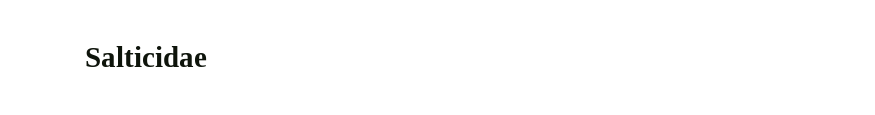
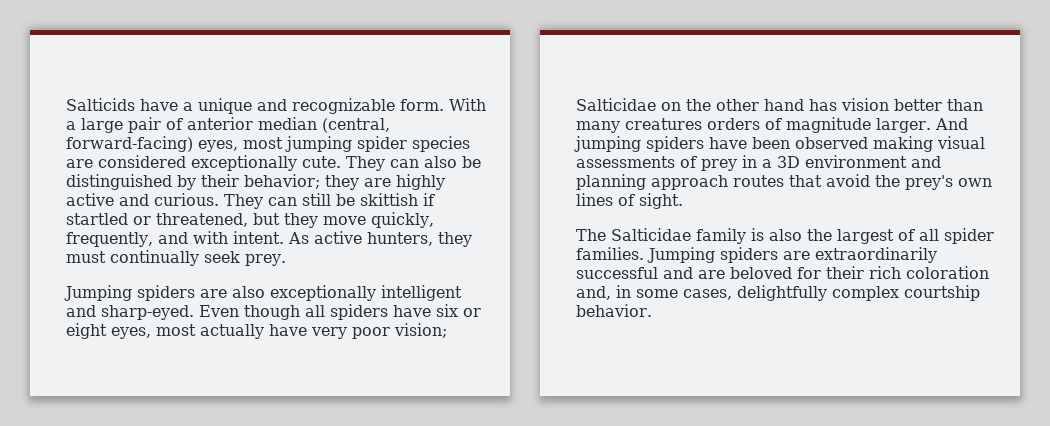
- Salticidae
+ Salticids have a unique and recognizable form. With a large pair of anterior median (central, forward-facing) eyes, most jumping spider species are considered exceptionally cute. They can also be distinguished by their behavior; they are highly active and curious. They can still be skittish if startled or threatened, but they move quickly, frequently, and with intent. As active hunters, they must continually seek prey.
+ Jumping spiders are also exceptionally intelligent and sharp-eyed. Even though all spiders have six or eight eyes, most actually have very poor vision; Salticidae on the other hand has vision better than many creatures orders of magnitude larger. And jumping spiders have been observed making visual assessments of prey in a 3D environment and planning approach routes that avoid the prey's own lines of sight.
+ The Salticidae family is also the largest of all spider families. Jumping spiders are extraordinarily successful and are beloved for their rich coloration and, in some cases, delightfully complex courtship behavior.

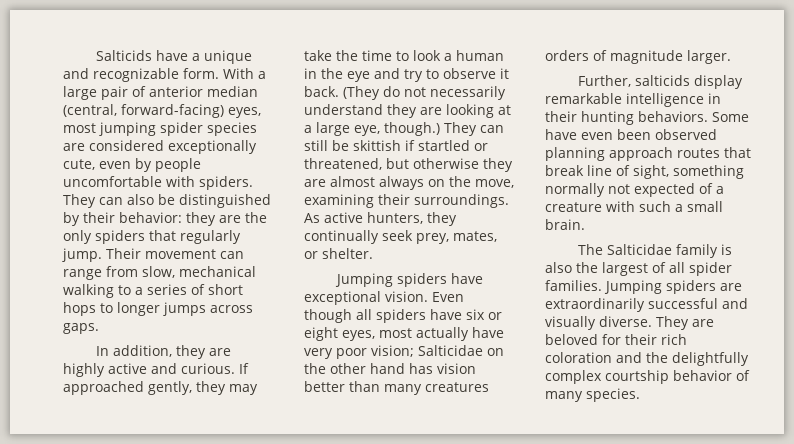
- With a large pair of anterior median (central, forward-facing) eyes, most jumping spider species are considered exceptionally cute.
+ With a large pair of anterior median (central, forward-facing) eyes, most jumping spider species are considered exceptionally cute, even by people uncomfortable with spiders.
- They can also be distinguished by their behavior; they are highly active and curious.
+ They can also be distinguished by their behavior: they are the only spiders that regularly jump. Their movement can range from slow, mechanical walking to a series of short hops to longer jumps across gaps.
+ In addition, they are highly active and curious.
+ If approached gently, they may take the time to look a human in the eye and try to observe it back. (They do not necessarily understand they are looking at a large eye, though.)
- They can still be skittish if startled or threatened, but they move quickly, frequently, and with intent.
+ They can still be skittish if startled or threatened, but otherwise they are almost always on the move, examining their surroundings.
- As active hunters, they must continually seek prey.
- Jumping spiders are also exceptionally intelligent and sharp-eyed.
+ As active hunters, they continually seek prey, mates, or shelter.
+ Jumping spiders have exceptional vision.
- Even though all spiders have six or eight eyes, most actually have very poor vision; Salticidae on the other hand has vision better than many creatures orders of magnitude larger. And jumping spiders have been observed making visual assessments of prey in a 3D environment and planning approach routes that avoid the prey's own lines of sight.
+ Even though all spiders have six or eight eyes, most actually have very poor vision; Salticidae on the other hand has vision better than many creatures orders of magnitude larger.
+ Further, salticids display remarkable intelligence in their hunting behaviors. Some have even been observed planning approach routes that break line of sight, something normally not expected of a creature with such a small brain.
- Jumping spiders are extraordinarily successful and are beloved for their rich coloration and, in some cases, delightfully complex courtship behavior.
+ Jumping spiders are extraordinarily successful and visually diverse. They are beloved for their rich coloration and the delightfully complex courtship behavior of many species.

